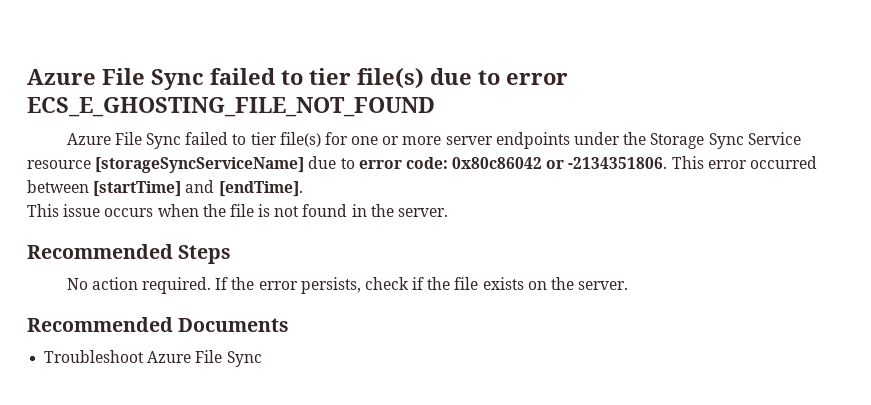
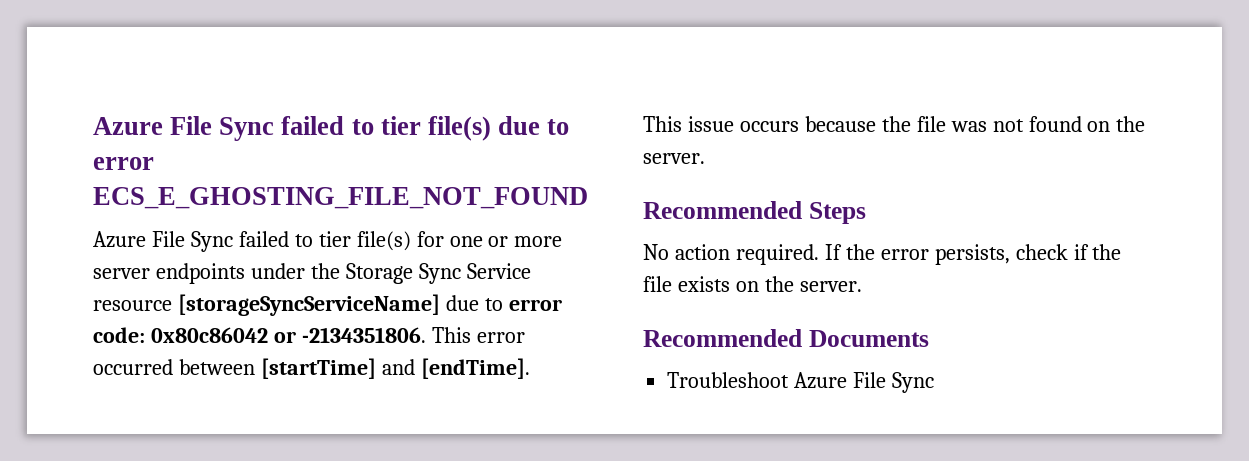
- This issue occurs when the file is not found in the server.
+ This issue occurs because the file was not found on the server.

